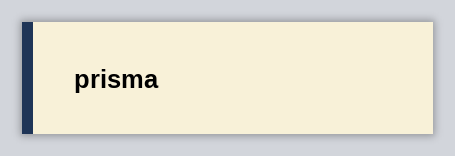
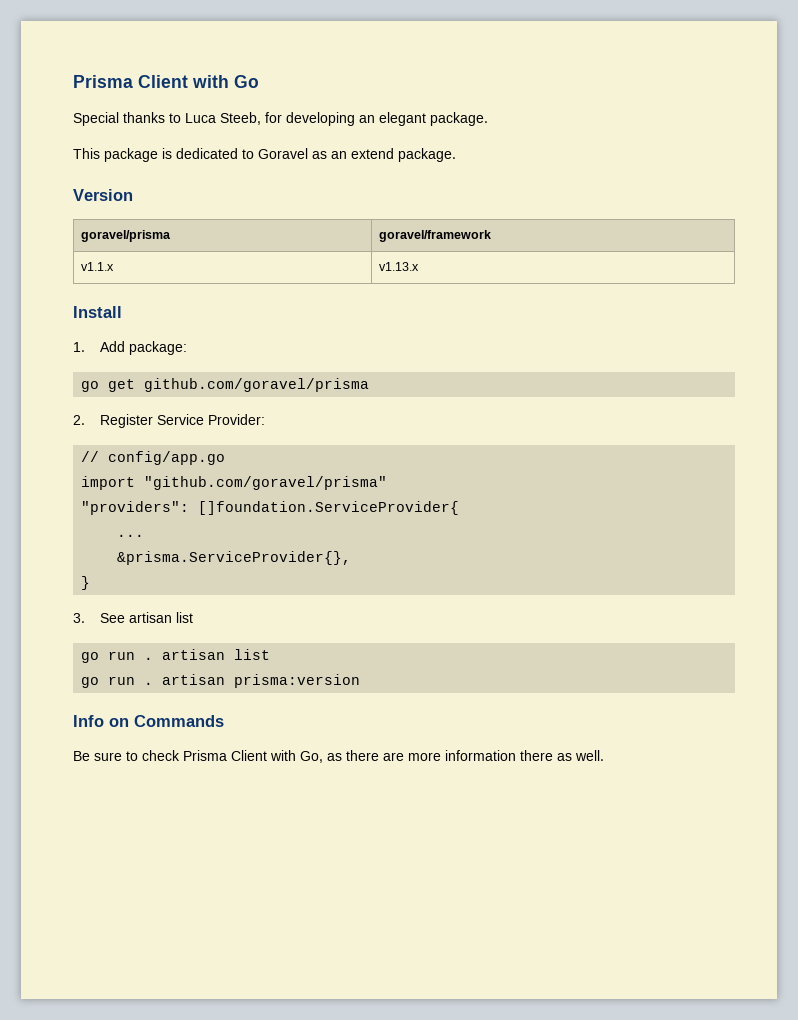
- prisma
+ Prisma Client with Go
+ Special thanks to Luca Steeb, for developing an elegant package.
+ This package is dedicated to Goravel as an extend package.
+ Version
+ goravel/prisma | goravel/framework
+ v1.1.x | v1.13.x
+ Install
+ 1. Add package:
+ go get github.com/goravel/prisma
+ 2. Register Service Provider:
+ // config/app.go
+ import "github.com/goravel/prisma"
+ "providers": []foundation.ServiceProvider{
+ ...
+ &prisma.ServiceProvider{},
+ }
+ 3. See artisan list
+ go run . artisan list
+ go run . artisan prisma:version
+ Info on Commands
+ Be sure to check Prisma Client with Go, as there are more information there as well.

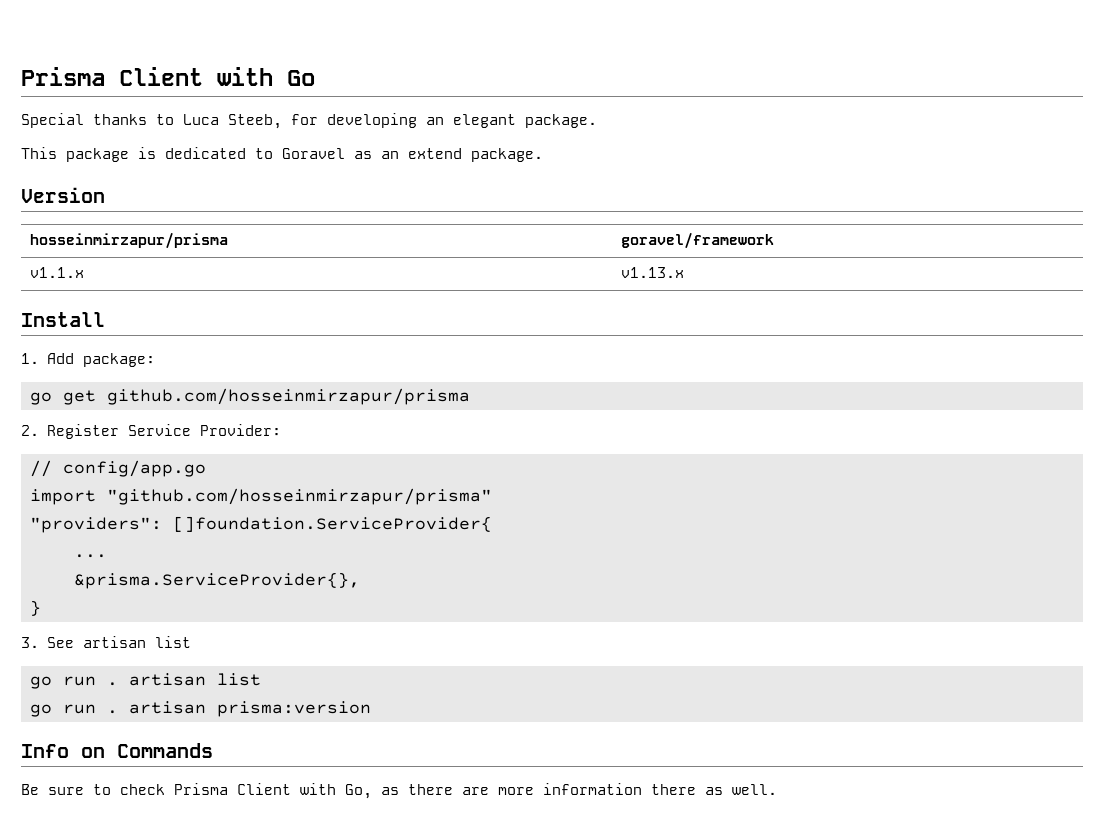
- goravel/prisma | goravel/framework
+ hosseinmirzapur/prisma | goravel/framework
- go get github.com/goravel/prisma
+ go get github.com/hosseinmirzapur/prisma
- import "github.com/goravel/prisma"
+ import "github.com/hosseinmirzapur/prisma"

